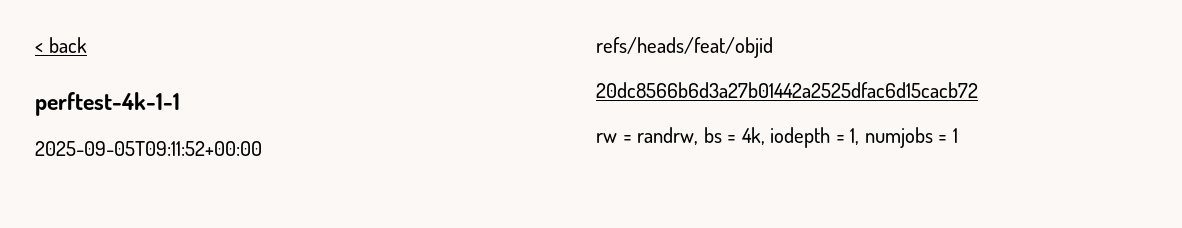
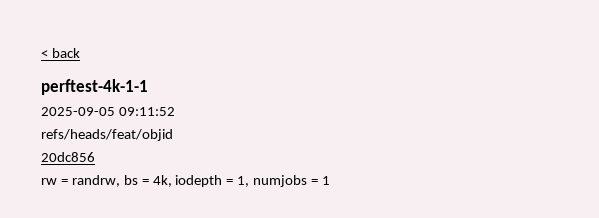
- 2025-09-05T09:11:52+00:00
+ 2025-09-05 09:11:52
- 20dc8566b6d3a27b01442a2525dfac6d15cacb72
+ 20dc856

